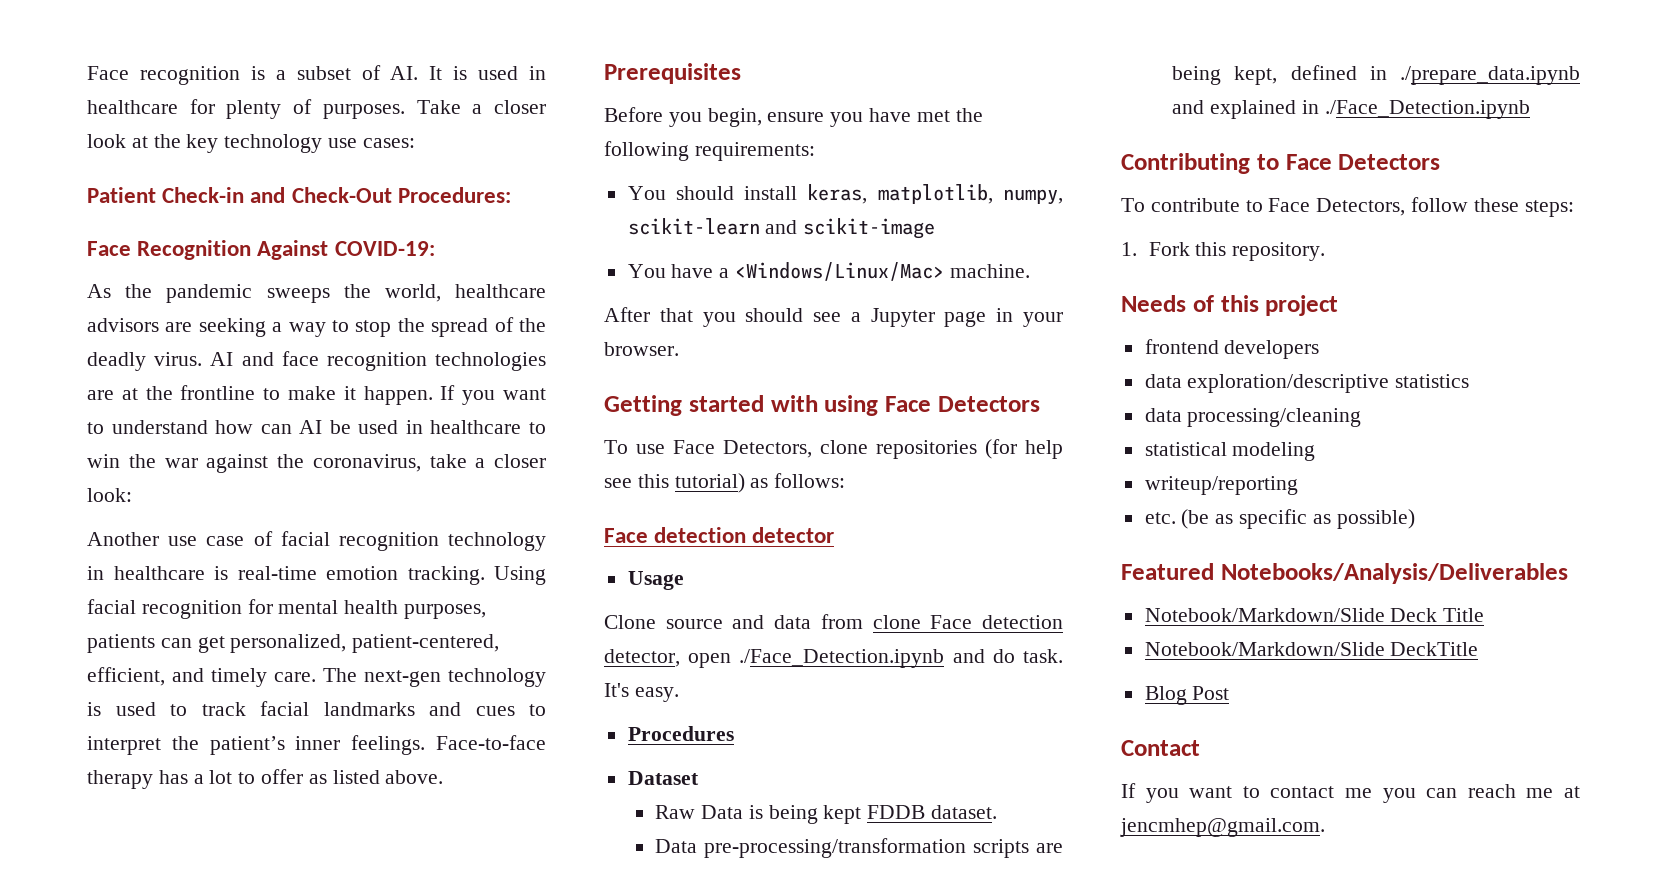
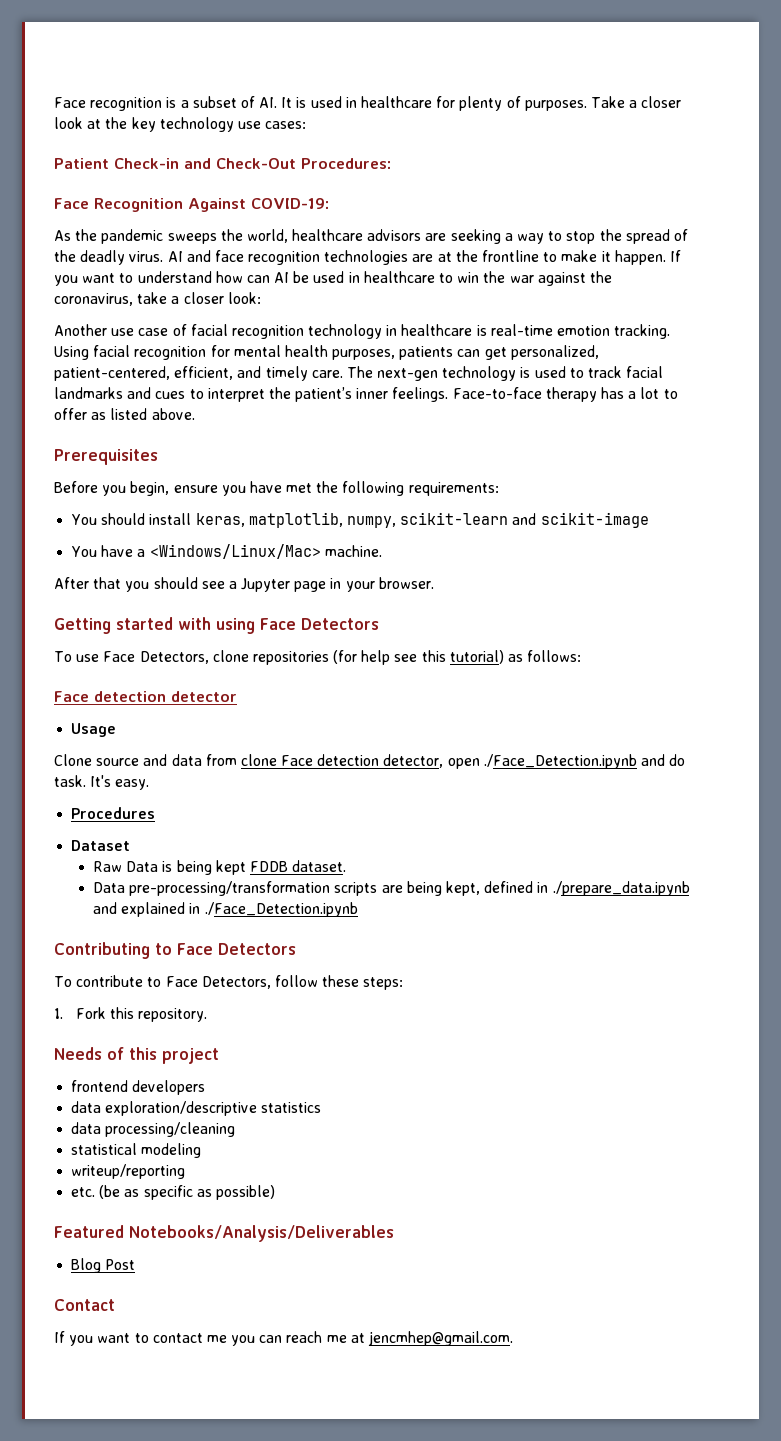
- Notebook/Markdown/Slide Deck Title
- Notebook/Markdown/Slide DeckTitle

